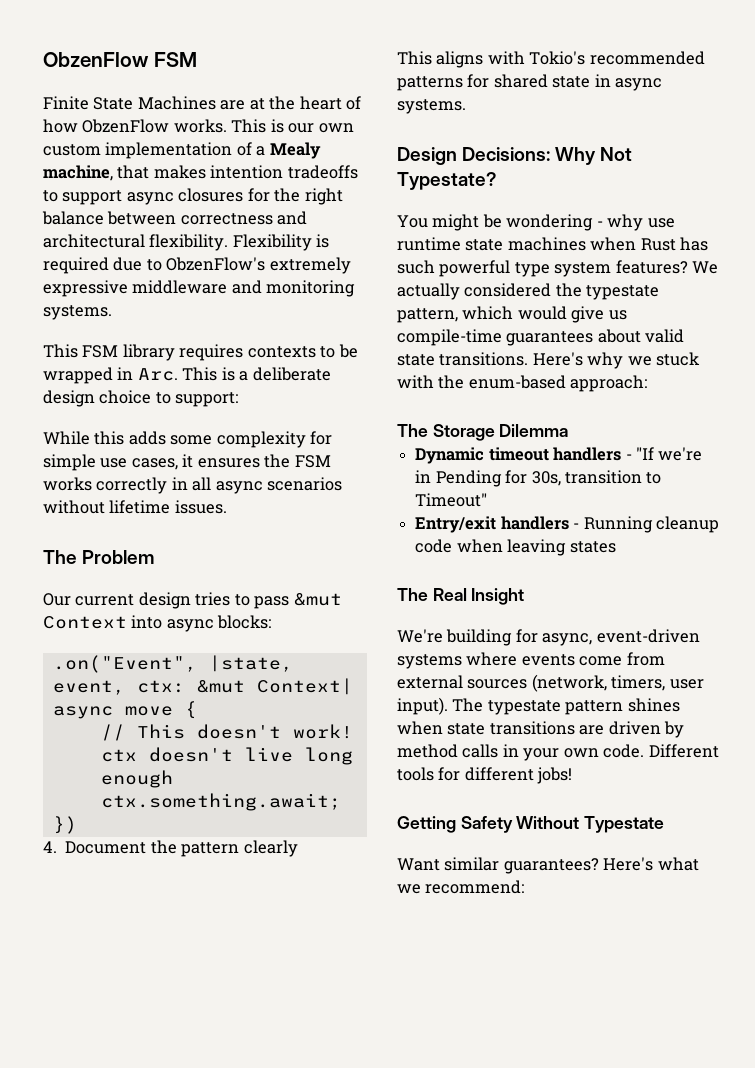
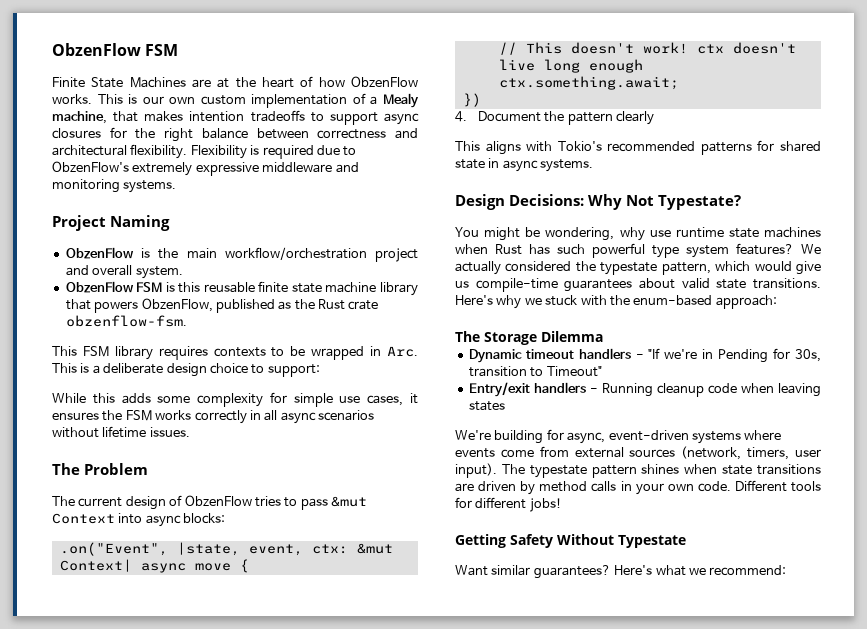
+ Project Naming
+ ObzenFlow is the main workflow/orchestration project and overall system.
+ ObzenFlow FSM is this reusable finite state machine library that powers ObzenFlow, published as the Rust crate obzenflow-fsm.
- Our current design tries to pass &mut Context into async blocks:
+ The current design of ObzenFlow tries to pass &mut Context into async blocks:
- You might be wondering - why use runtime state machines when Rust has such powerful type system features?
+ You might be wondering, why use runtime state machines when Rust has such powerful type system features?
- The Real Insight

